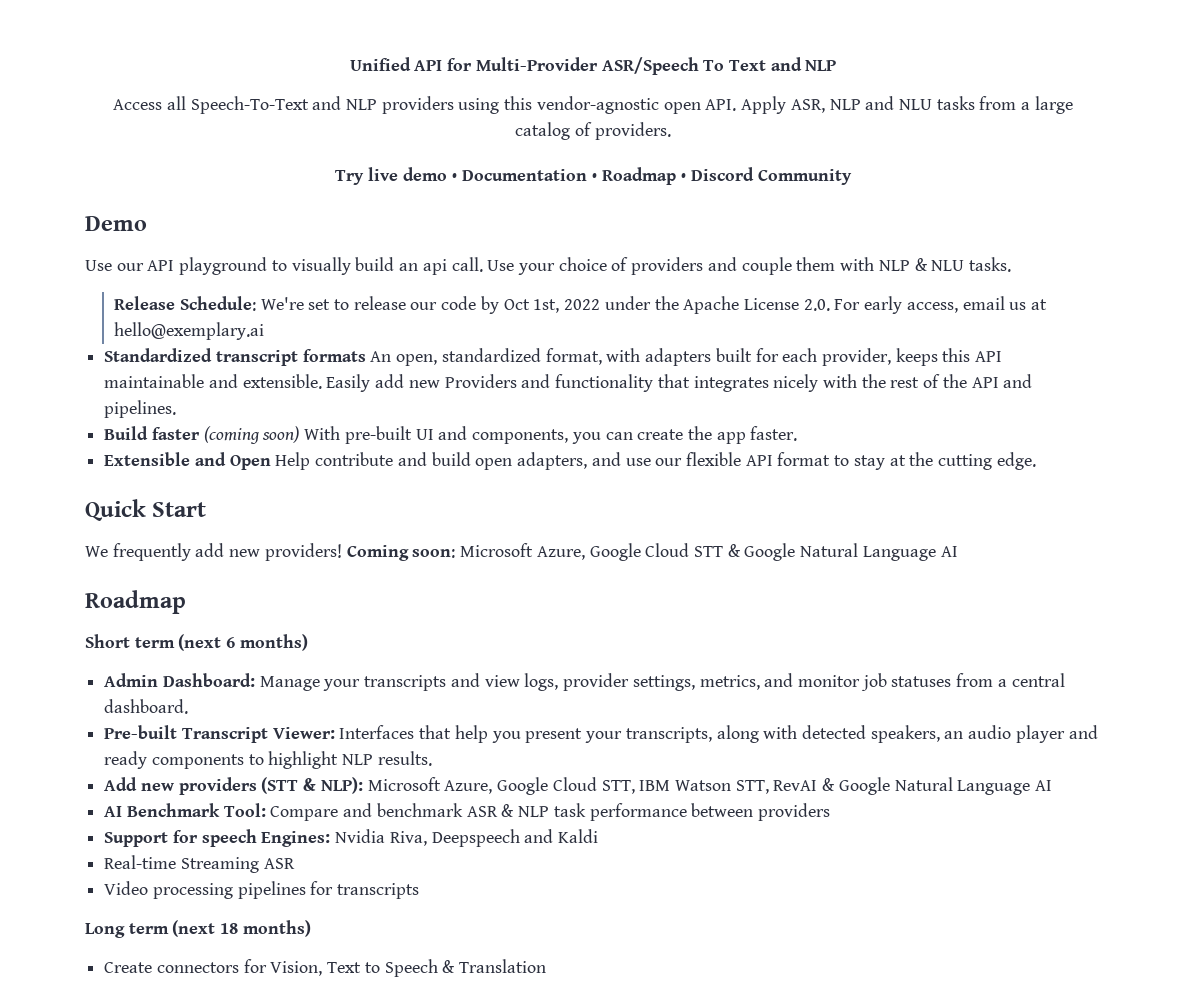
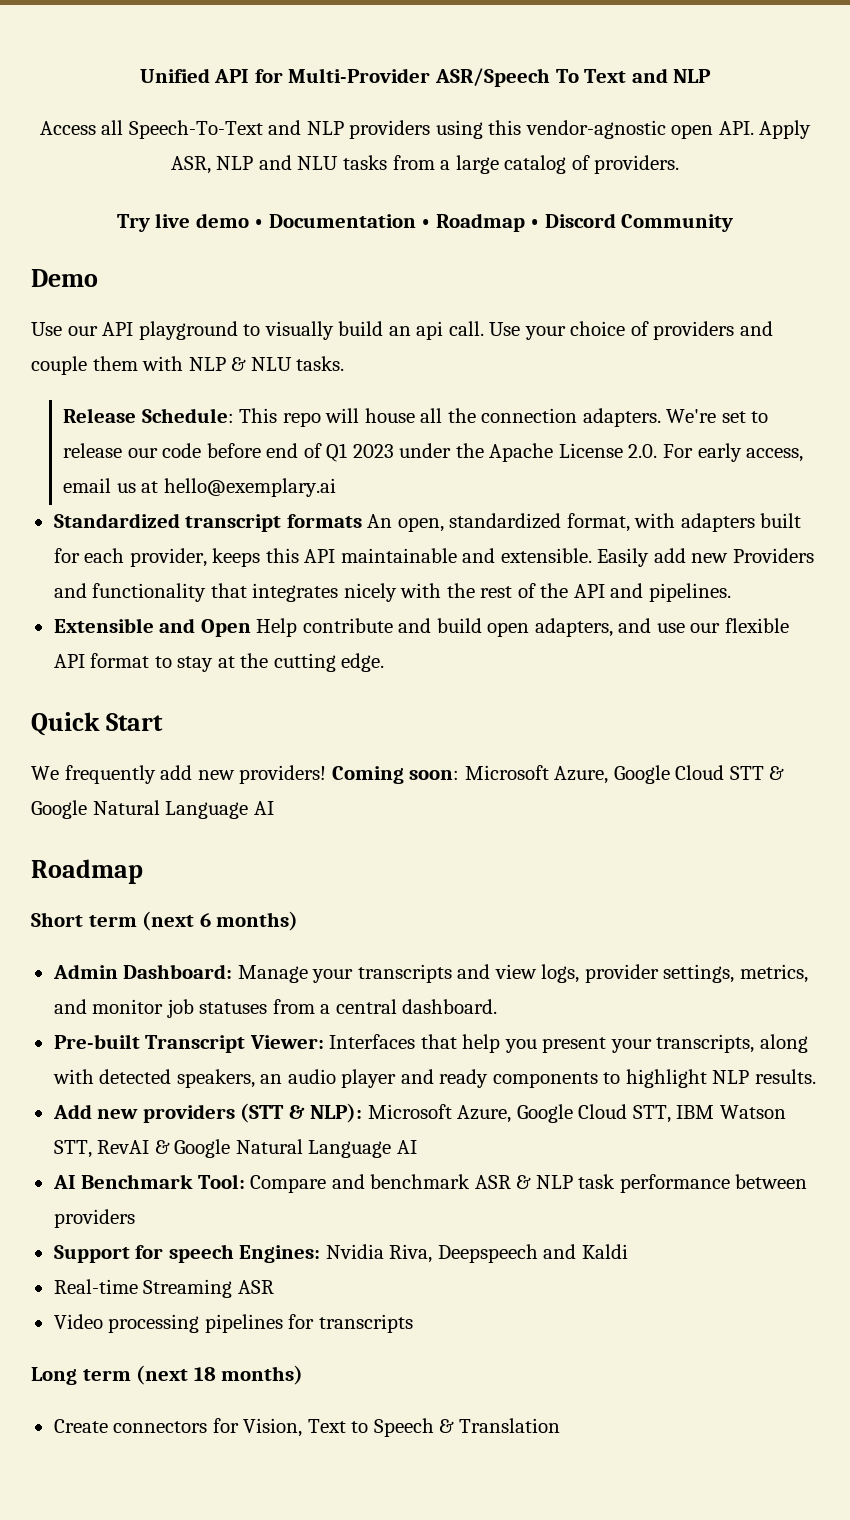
- Release Schedule: We're set to release our code by Oct 1st, 2022 under the Apache License 2.0. For early access, email us at hello@exemplary.ai
+ Release Schedule: This repo will house all the connection adapters. We're set to release our code before end of Q1 2023 under the Apache License 2.0. For early access, email us at hello@exemplary.ai
- Build faster (coming soon) With pre-built UI and components, you can create the app faster.

